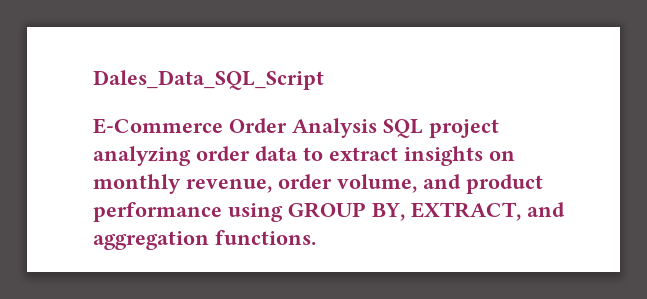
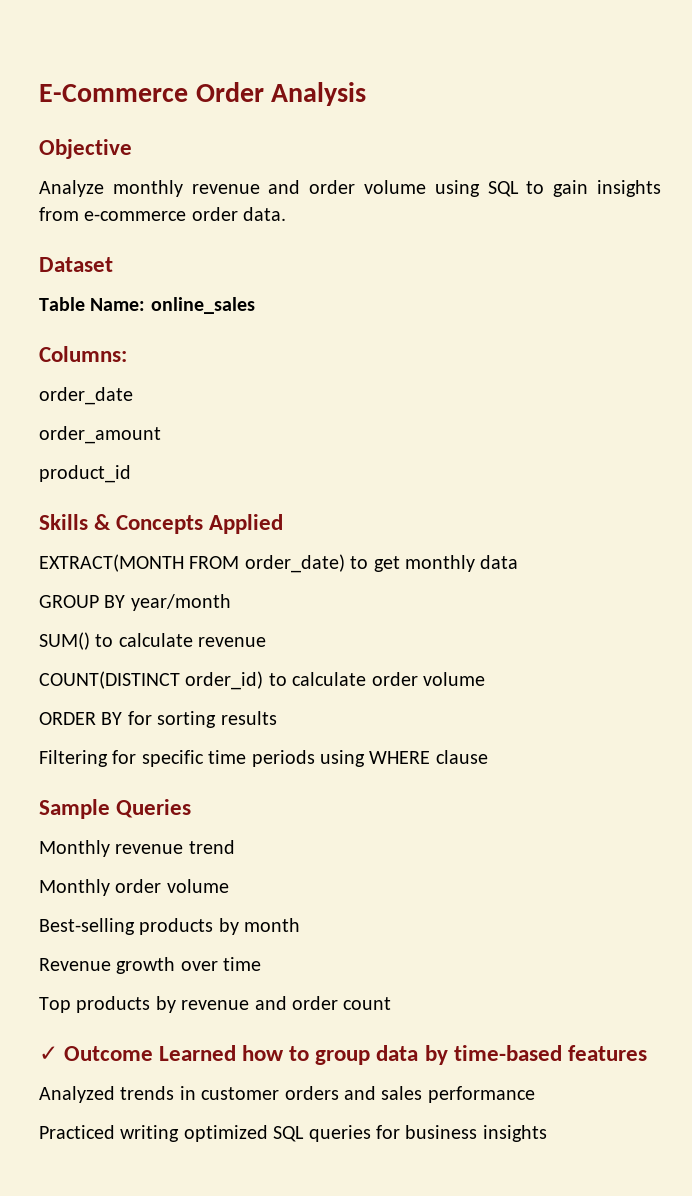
- Dales_Data_SQL_Script
- E-Commerce Order Analysis SQL project analyzing order data to extract insights on monthly revenue, order volume, and product performance using GROUP BY, EXTRACT, and aggregation functions.
+ E-Commerce Order Analysis
+ Objective
+ Analyze monthly revenue and order volume using SQL to gain insights from e-commerce order data.
+ Dataset
+ Table Name: online_sales
+ Columns:
+ order_date
+ order_amount
+ product_id
+ Skills & Concepts Applied
+ EXTRACT(MONTH FROM order_date) to get monthly data
+ GROUP BY year/month
+ SUM() to calculate revenue
+ COUNT(DISTINCT order_id) to calculate order volume
+ ORDER BY for sorting results
+ Filtering for specific time periods using WHERE clause
+ Sample Queries
+ Monthly revenue trend
+ Monthly order volume
+ Best-selling products by month
+ Revenue growth over time
+ Top products by revenue and order count
+ ✓ Outcome Learned how to group data by time-based features
+ Analyzed trends in customer orders and sales performance
+ Practiced writing optimized SQL queries for business insights

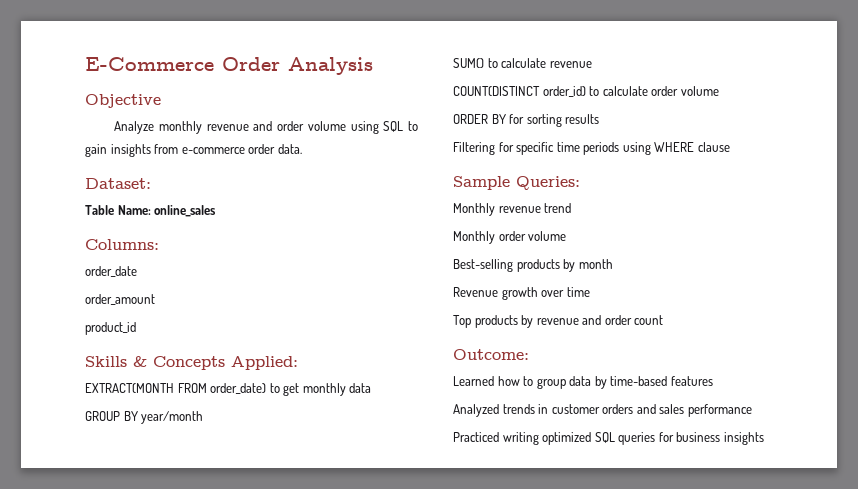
- Dataset
+ Dataset:
- Skills & Concepts Applied
+ Skills & Concepts Applied:
- Sample Queries
+ Sample Queries:
- ✓ Outcome Learned how to group data by time-based features
+ Outcome:
+ Learned how to group data by time-based features

